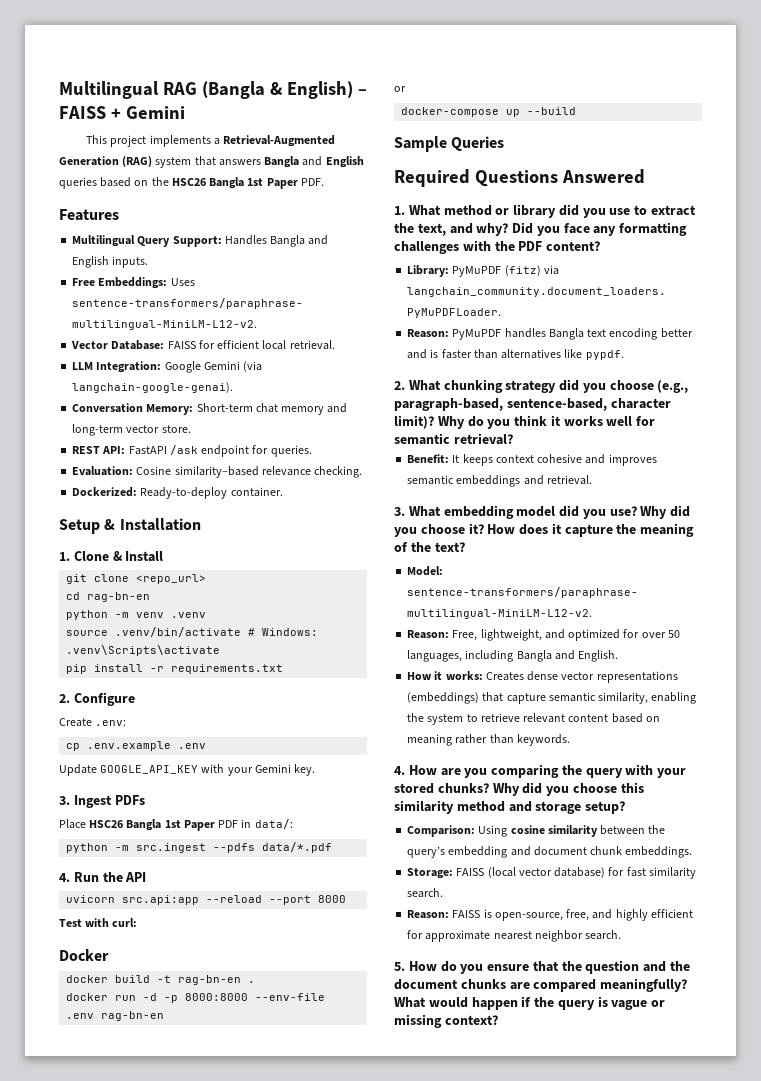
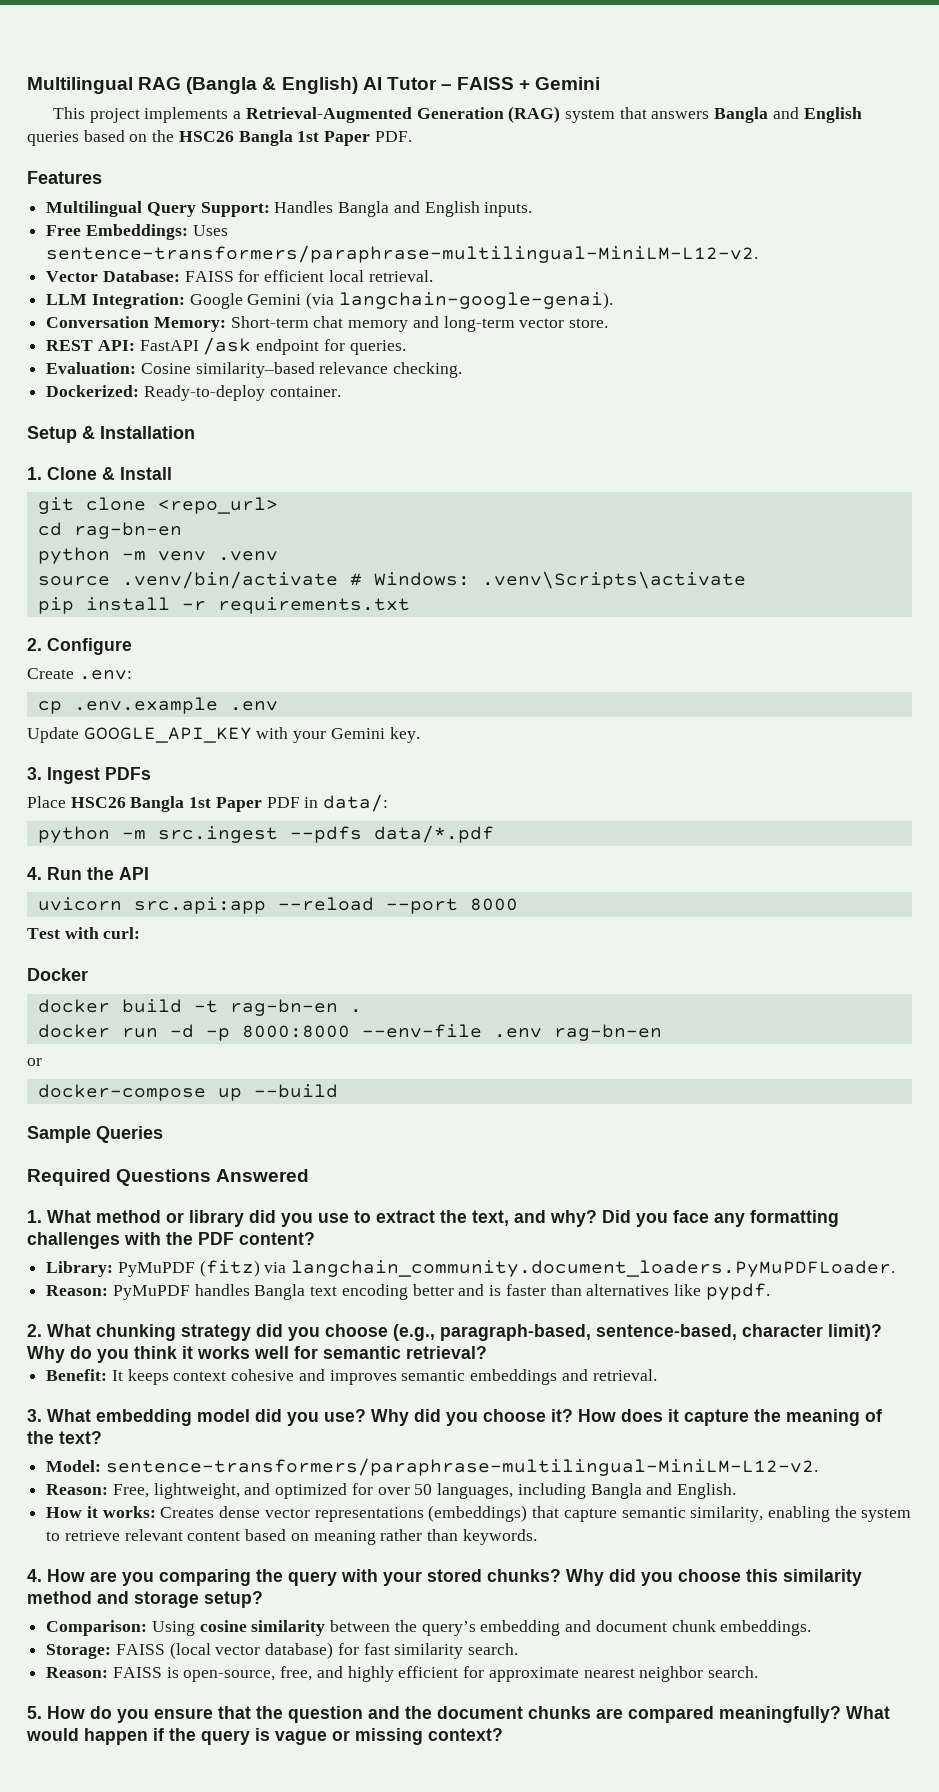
- Multilingual RAG (Bangla & English) – FAISS + Gemini
+ Multilingual RAG (Bangla & English) AI Tutor – FAISS + Gemini

